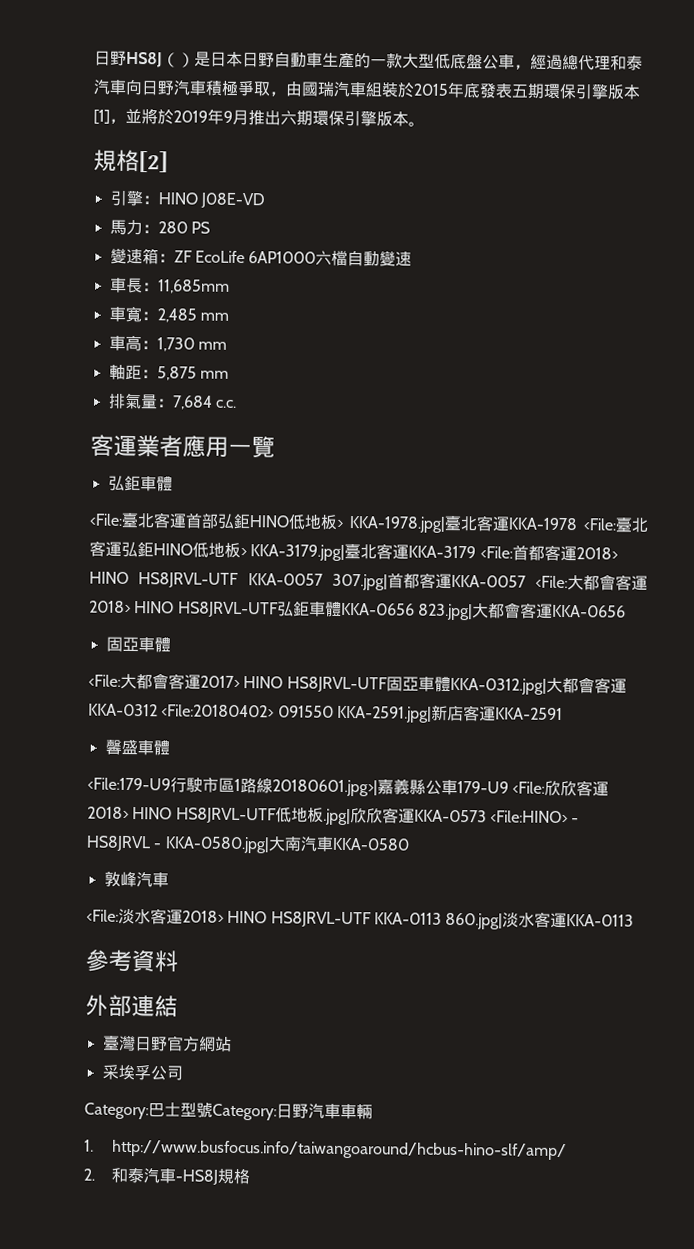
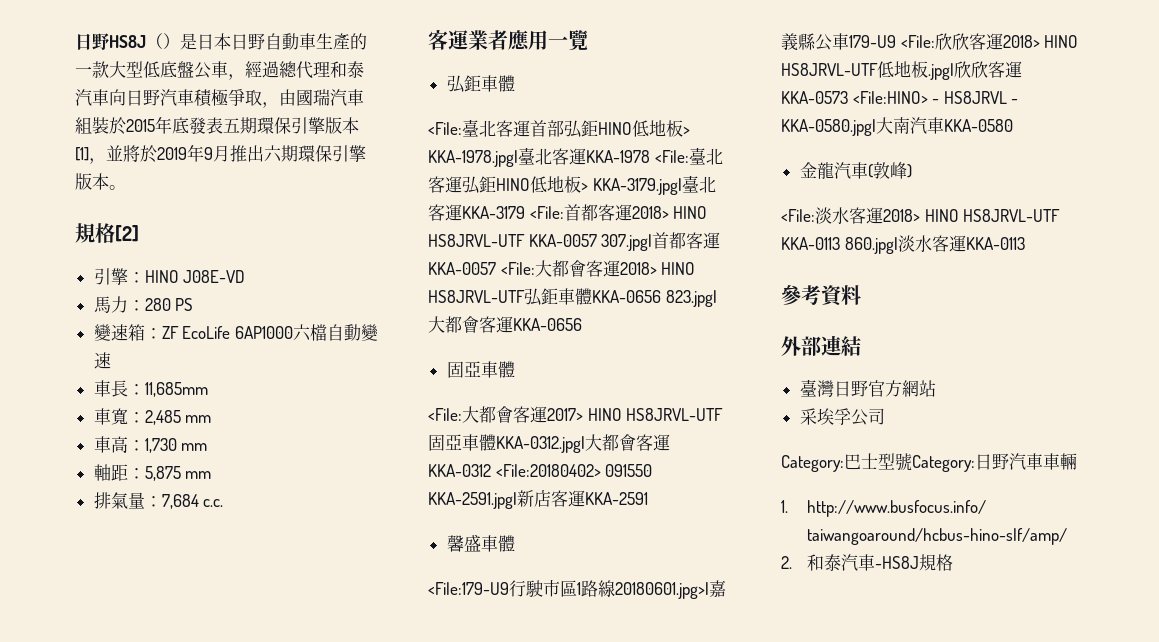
- 敦峰汽車
+ 金龍汽車(敦峰)

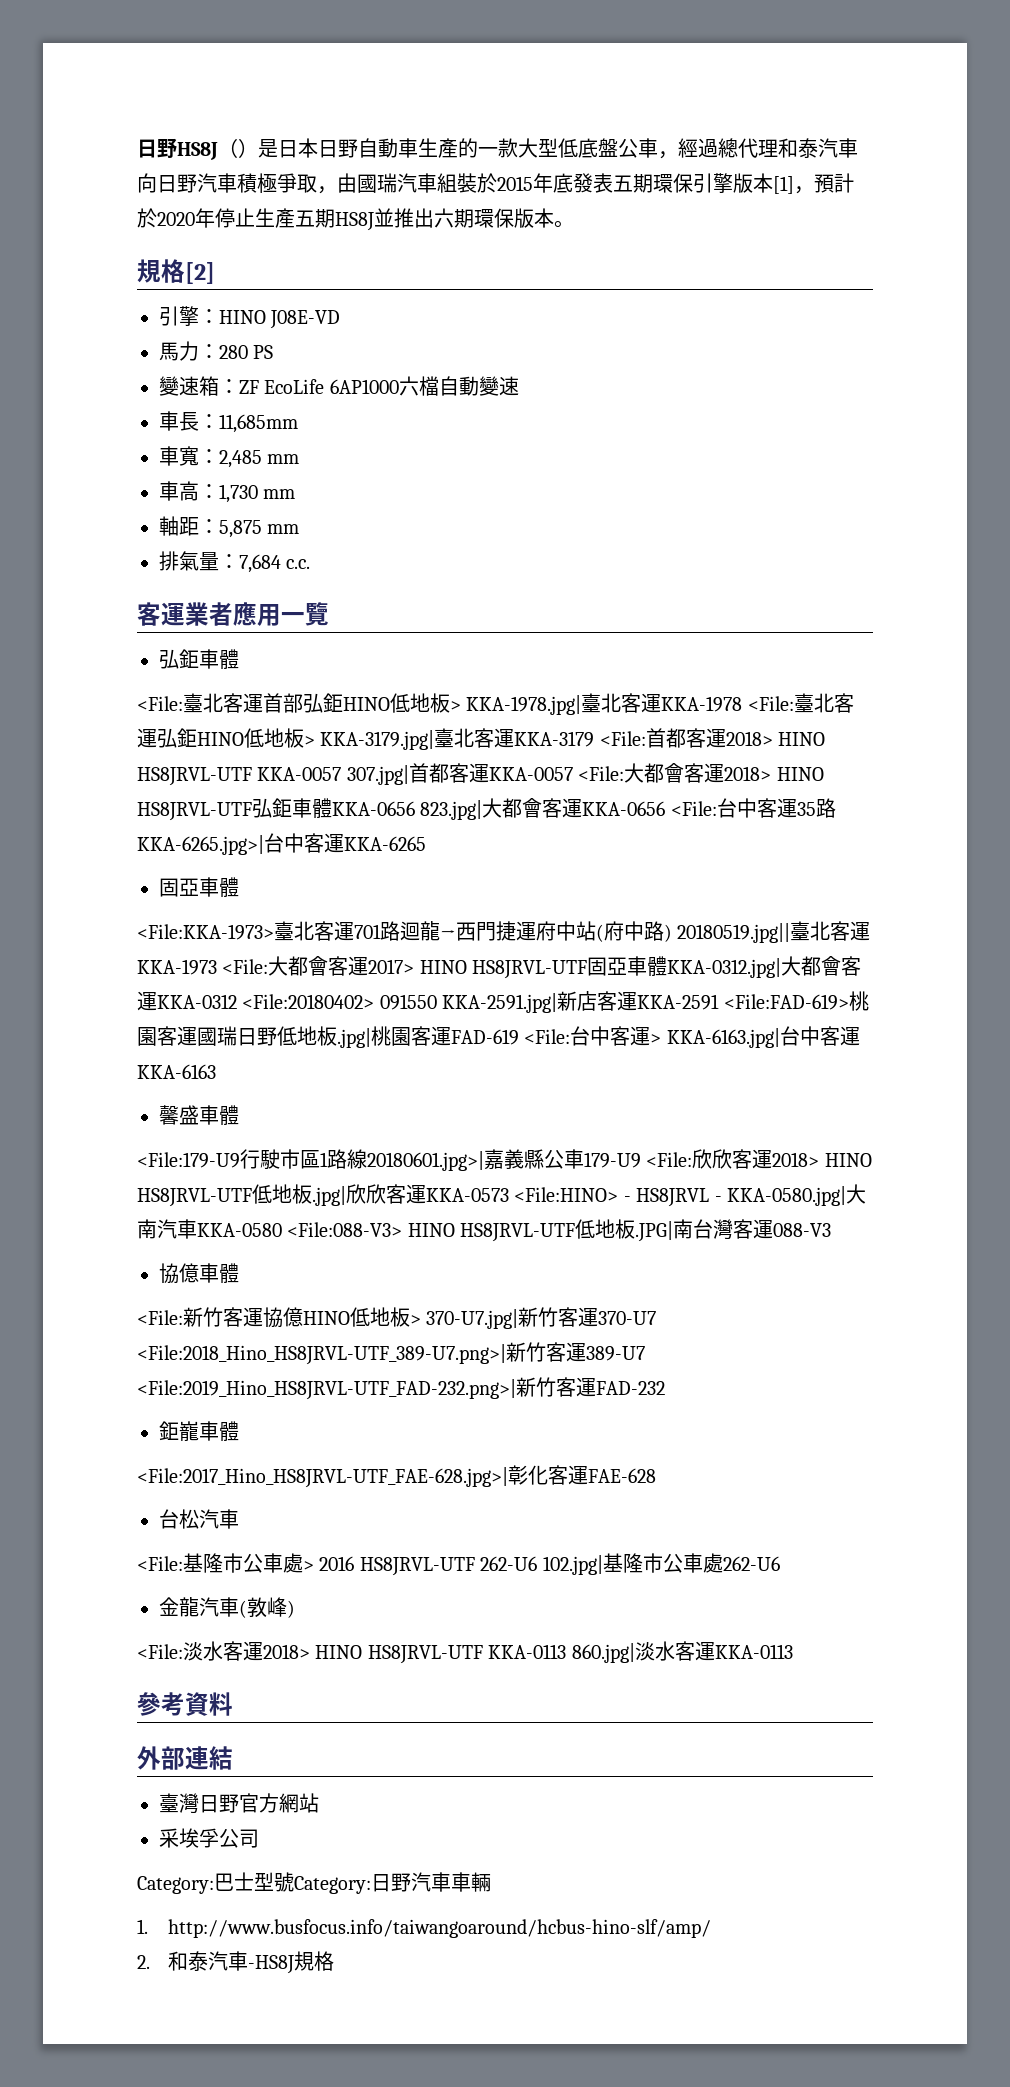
- 日野HS8J（）是日本日野自動車生產的一款大型低底盤公車，經過總代理和泰汽車向日野汽車積極爭取，由國瑞汽車組裝於2015年底發表五期環保引擎版本[1]，並將於2019年9月推出六期環保引擎版本。
+ 日野HS8J（）是日本日野自動車生產的一款大型低底盤公車，經過總代理和泰汽車向日野汽車積極爭取，由國瑞汽車組裝於2015年底發表五期環保引擎版本[1]，預計於2020年停止生產五期HS8J並推出六期環保版本。
- 大都會客運2018> HINO HS8JRVL-UTF弘鉅車體KKA-0656 823.jpg|大都會客運KKA-0656
+ 大都會客運2018> HINO HS8JRVL-UTF弘鉅車體KKA-0656 823.jpg|大都會客運KKA-0656 <File:台中客運35路KKA-6265.jpg>|台中客運KKA-6265
  固亞車體
- <File:
+ <File:KKA-1973>臺北客運701路迴龍→西門捷運府中站(府中路) 20180519.jpg||臺北客運KKA-1973 <File:
- 大都會客運2017> HINO HS8JRVL-UTF固亞車體KKA-0312.jpg|大都會客運KKA-0312 <File:20180402> 091550 KKA-2591.jpg|新店客運KKA-2591
+ 大都會客運2017> HINO HS8JRVL-UTF固亞車體KKA-0312.jpg|大都會客運KKA-0312 <File:20180402> 091550 KKA-2591.jpg|新店客運KKA-2591 <File:FAD-619>桃園客運國瑞日野低地板.jpg|桃園客運FAD-619 <File:台中客運> KKA-6163.jpg|台中客運KKA-6163
- <File:179-U9行駛市區1路線20180601.jpg>|嘉義縣公車179-U9 <File:欣欣客運2018> HINO HS8JRVL-UTF低地板.jpg|欣欣客運KKA-0573 <File:HINO> - HS8JRVL - KKA-0580.jpg|大南汽車KKA-0580
+ <File:179-U9行駛市區1路線20180601.jpg>|嘉義縣公車179-U9 <File:欣欣客運2018> HINO HS8JRVL-UTF低地板.jpg|欣欣客運KKA-0573 <File:HINO> - HS8JRVL - KKA-0580.jpg|大南汽車KKA-0580 <File:088-V3> HINO HS8JRVL-UTF低地板.JPG|南台灣客運088-V3
+ 協億車體
+ <File:新竹客運協億HINO低地板> 370-U7.jpg|新竹客運370-U7 <File:2018_Hino_HS8JRVL-UTF_389-U7.png>|新竹客運389-U7 <File:2019_Hino_HS8JRVL-UTF_FAD-232.png>|新竹客運FAD-232
+ 鉅巃車體
+ <File:2017_Hino_HS8JRVL-UTF_FAE-628.jpg>|彰化客運FAE-628
+ 台松汽車
+ <File:基隆市公車處> 2016 HS8JRVL-UTF 262-U6 102.jpg|基隆市公車處262-U6

